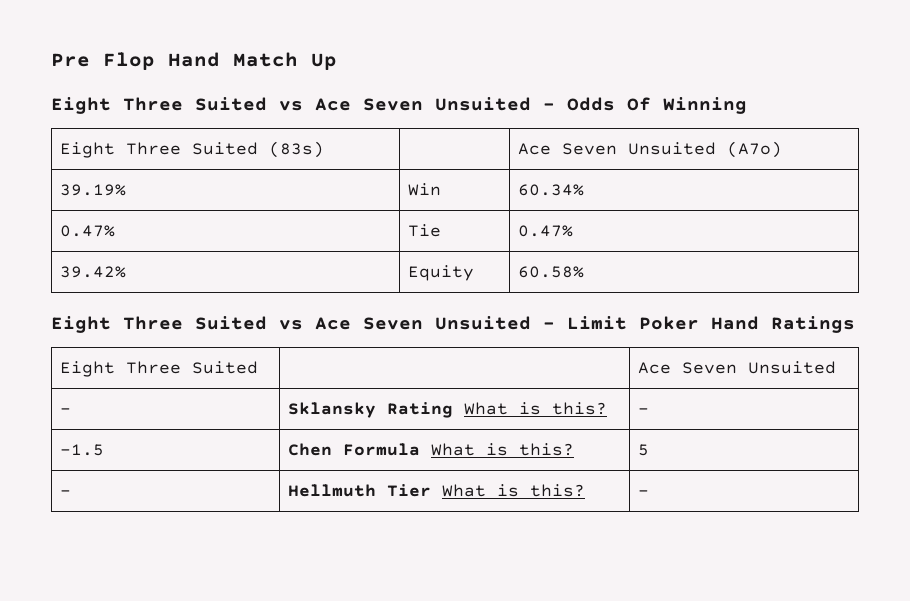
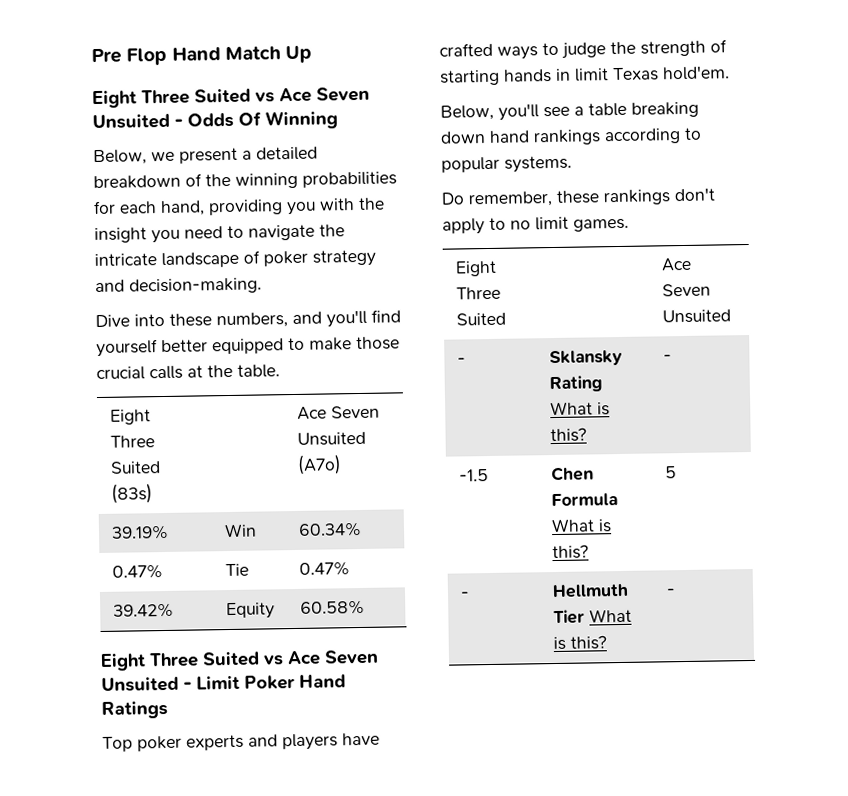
+ Below, we present a detailed breakdown of the winning probabilities for each hand, providing you with the insight you need to navigate the intricate landscape of poker strategy and decision-making.
+ Dive into these numbers, and you'll find yourself better equipped to make those crucial calls at the table.
+ Top poker experts and players have crafted ways to judge the strength of starting hands in limit Texas hold'em.
+ Below, you'll see a table breaking down hand rankings according to popular systems.
+ Do remember, these rankings don't apply to no limit games.

